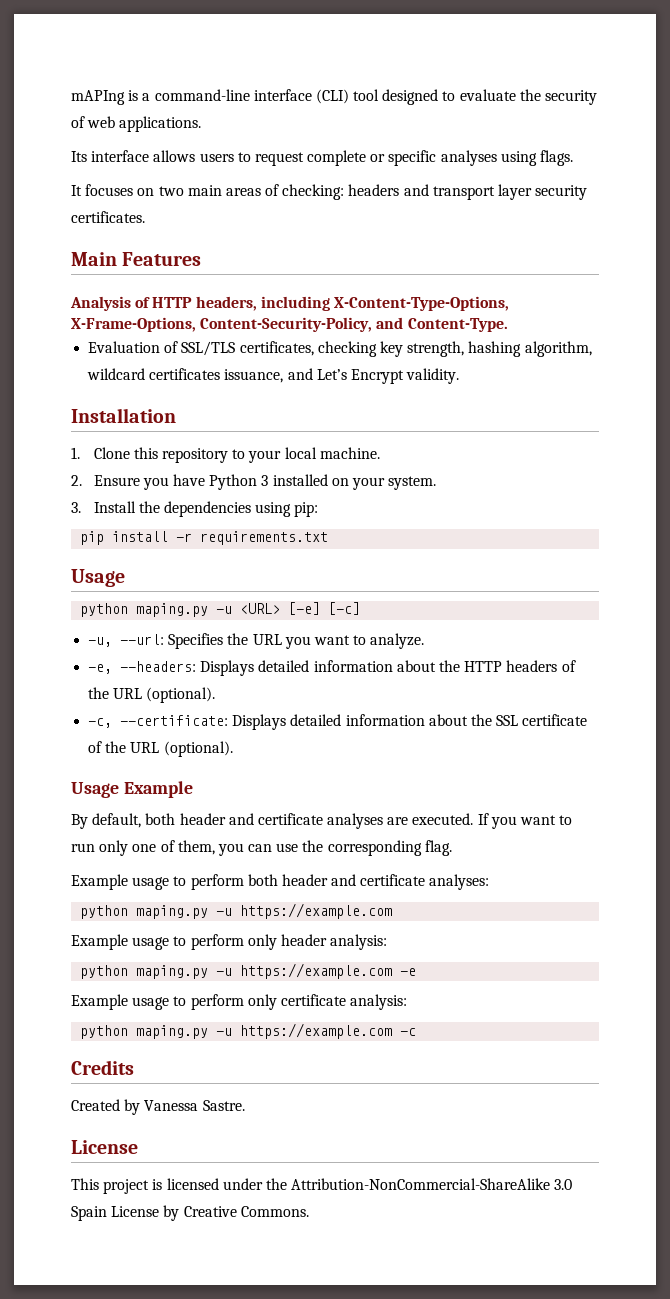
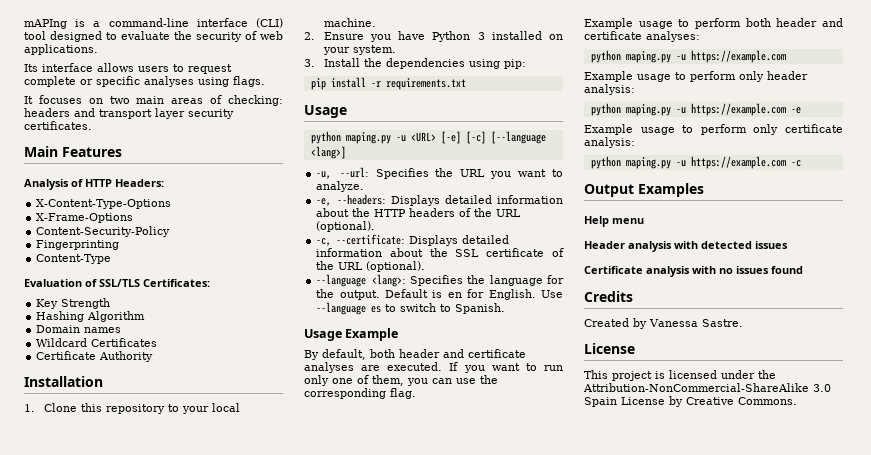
- Analysis of HTTP headers, including X-Content-Type-Options, X-Frame-Options, Content-Security-Policy, and Content-Type.
- Evaluation of SSL/TLS certificates, checking key strength, hashing algorithm, wildcard certificates issuance, and Let’s Encrypt validity.
+ Analysis of HTTP Headers:
+ X-Content-Type-Options
+ X-Frame-Options
+ Content-Security-Policy
+ Fingerprinting
+ Content-Type
+ Evaluation of SSL/TLS Certificates:
+ Key Strength
+ Hashing Algorithm
+ Domain names
+ Wildcard Certificates
+ Certificate Authority
- python maping.py -u <URL> [-e] [-c]
+ python maping.py -u <URL> [-e] [-c] [--language <lang>]
+ --language <lang>: Specifies the language for the output. Default is en for English. Use --language es to switch to Spanish.
+ Output Examples
+ Help menu
+ Header analysis with detected issues
+ Certificate analysis with no issues found

